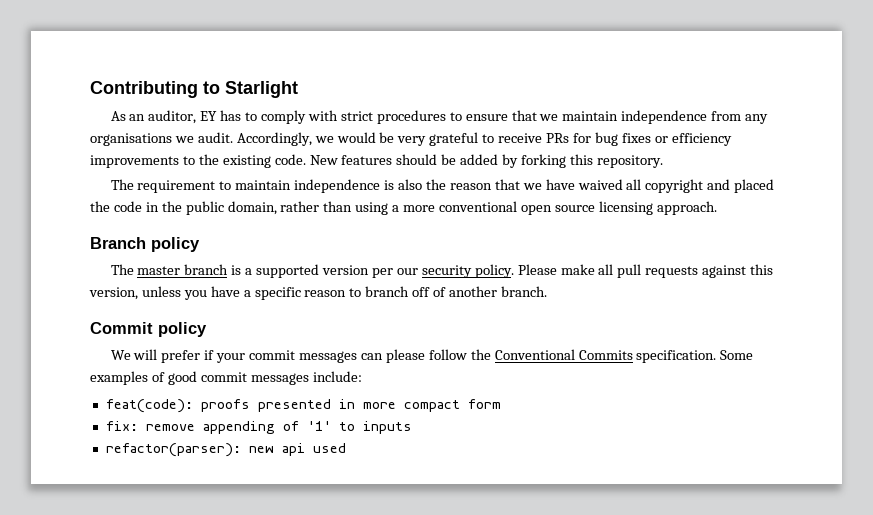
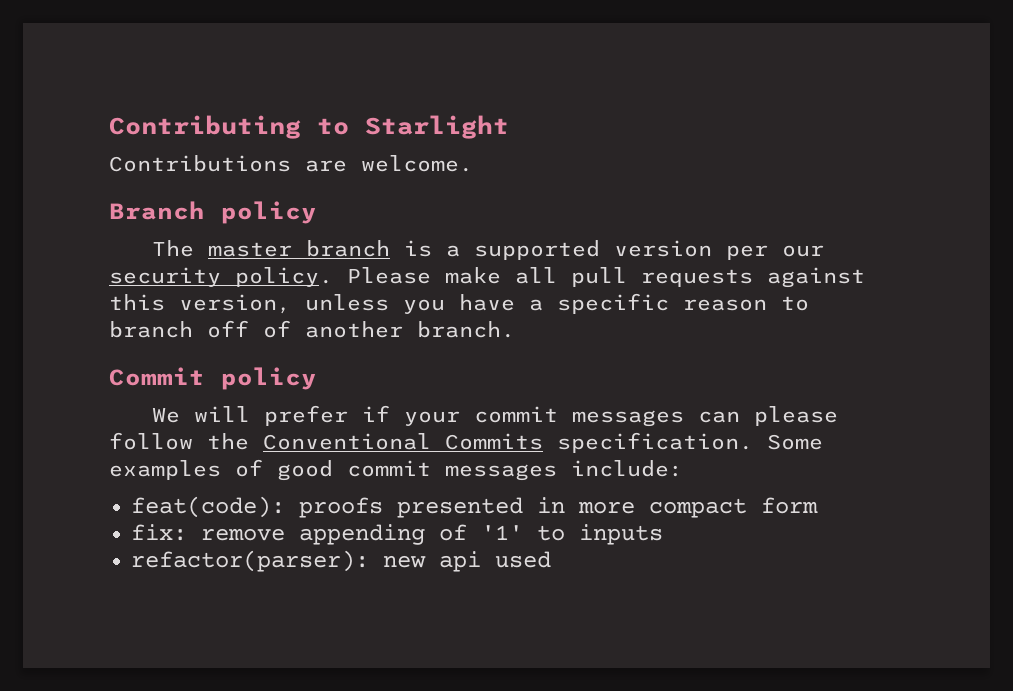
- As an auditor, EY has to comply with strict procedures to ensure that we maintain independence from any organisations we audit. Accordingly, we would be very grateful to receive PRs for bug fixes or efficiency improvements to the existing code. New features should be added by forking this repository.
- The requirement to maintain independence is also the reason that we have waived all copyright and placed the code in the public domain, rather than using a more conventional open source licensing approach.
+ Contributions are welcome.

